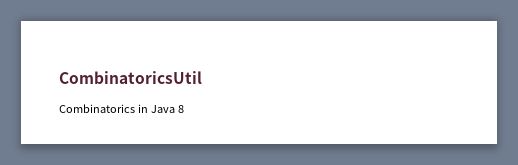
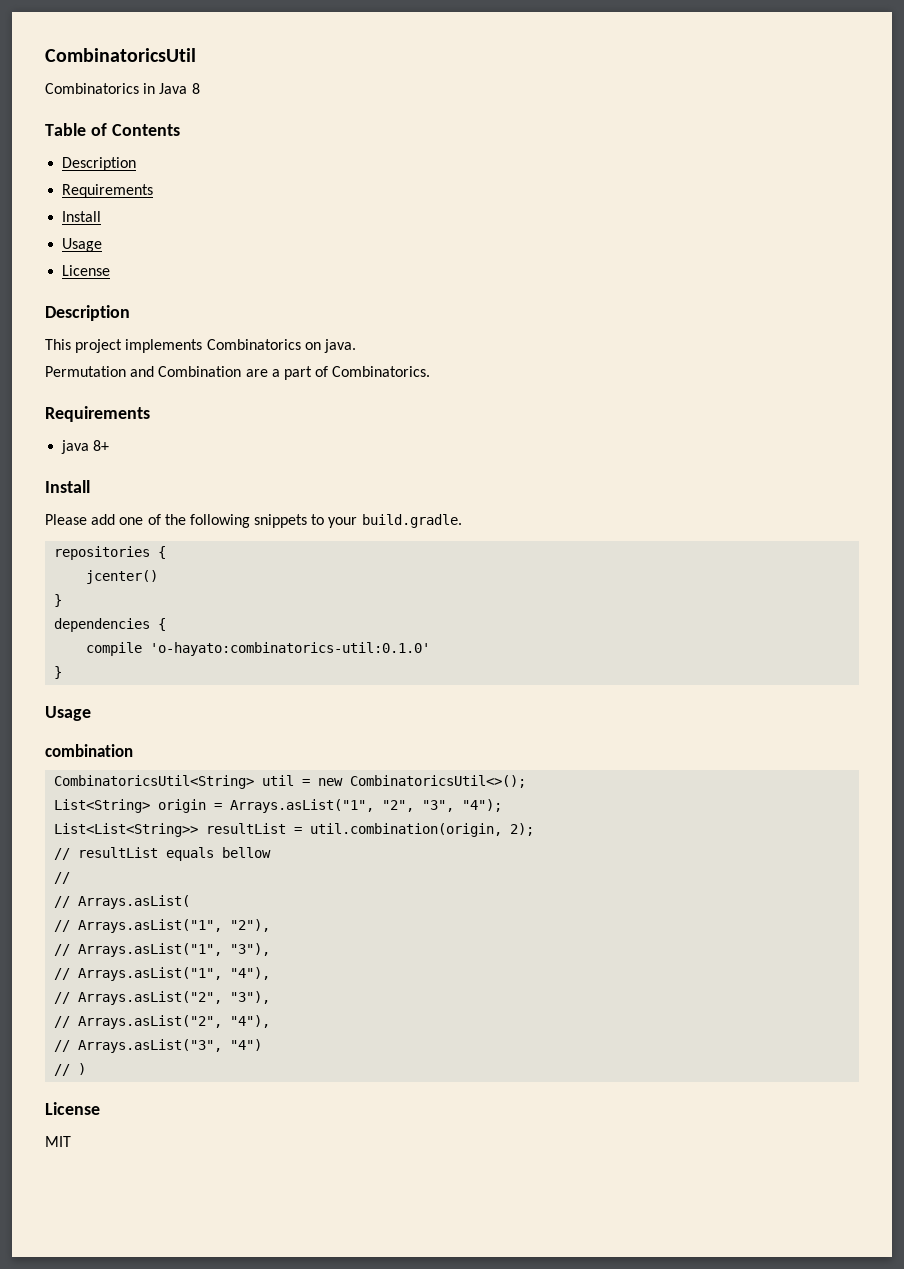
+ Table of Contents
+ Description
+ Requirements
+ Install
+ Usage
+ License
+ Description
+ This project implements Combinatorics on java.
+ Permutation and Combination are a part of Combinatorics.
+ Requirements
+ java 8+
+ Install
+ Please add one of the following snippets to your build.gradle.
+ repositories {
+ jcenter()
+ }
+ dependencies {
+ compile 'o-hayato:combinatorics-util:0.1.0'
+ }
+ Usage
+ combination
+ CombinatoricsUtil<String> util = new CombinatoricsUtil<>();
+ List<String> origin = Arrays.asList("1", "2", "3", "4");
+ List<List<String>> resultList = util.combination(origin, 2);
+ // resultList equals bellow
+ //
+ // Arrays.asList(
+ // Arrays.asList("1", "2"),
+ // Arrays.asList("1", "3"),
+ // Arrays.asList("1", "4"),
+ // Arrays.asList("2", "3"),
+ // Arrays.asList("2", "4"),
+ // Arrays.asList("3", "4")
+ // )
+ License
+ MIT

